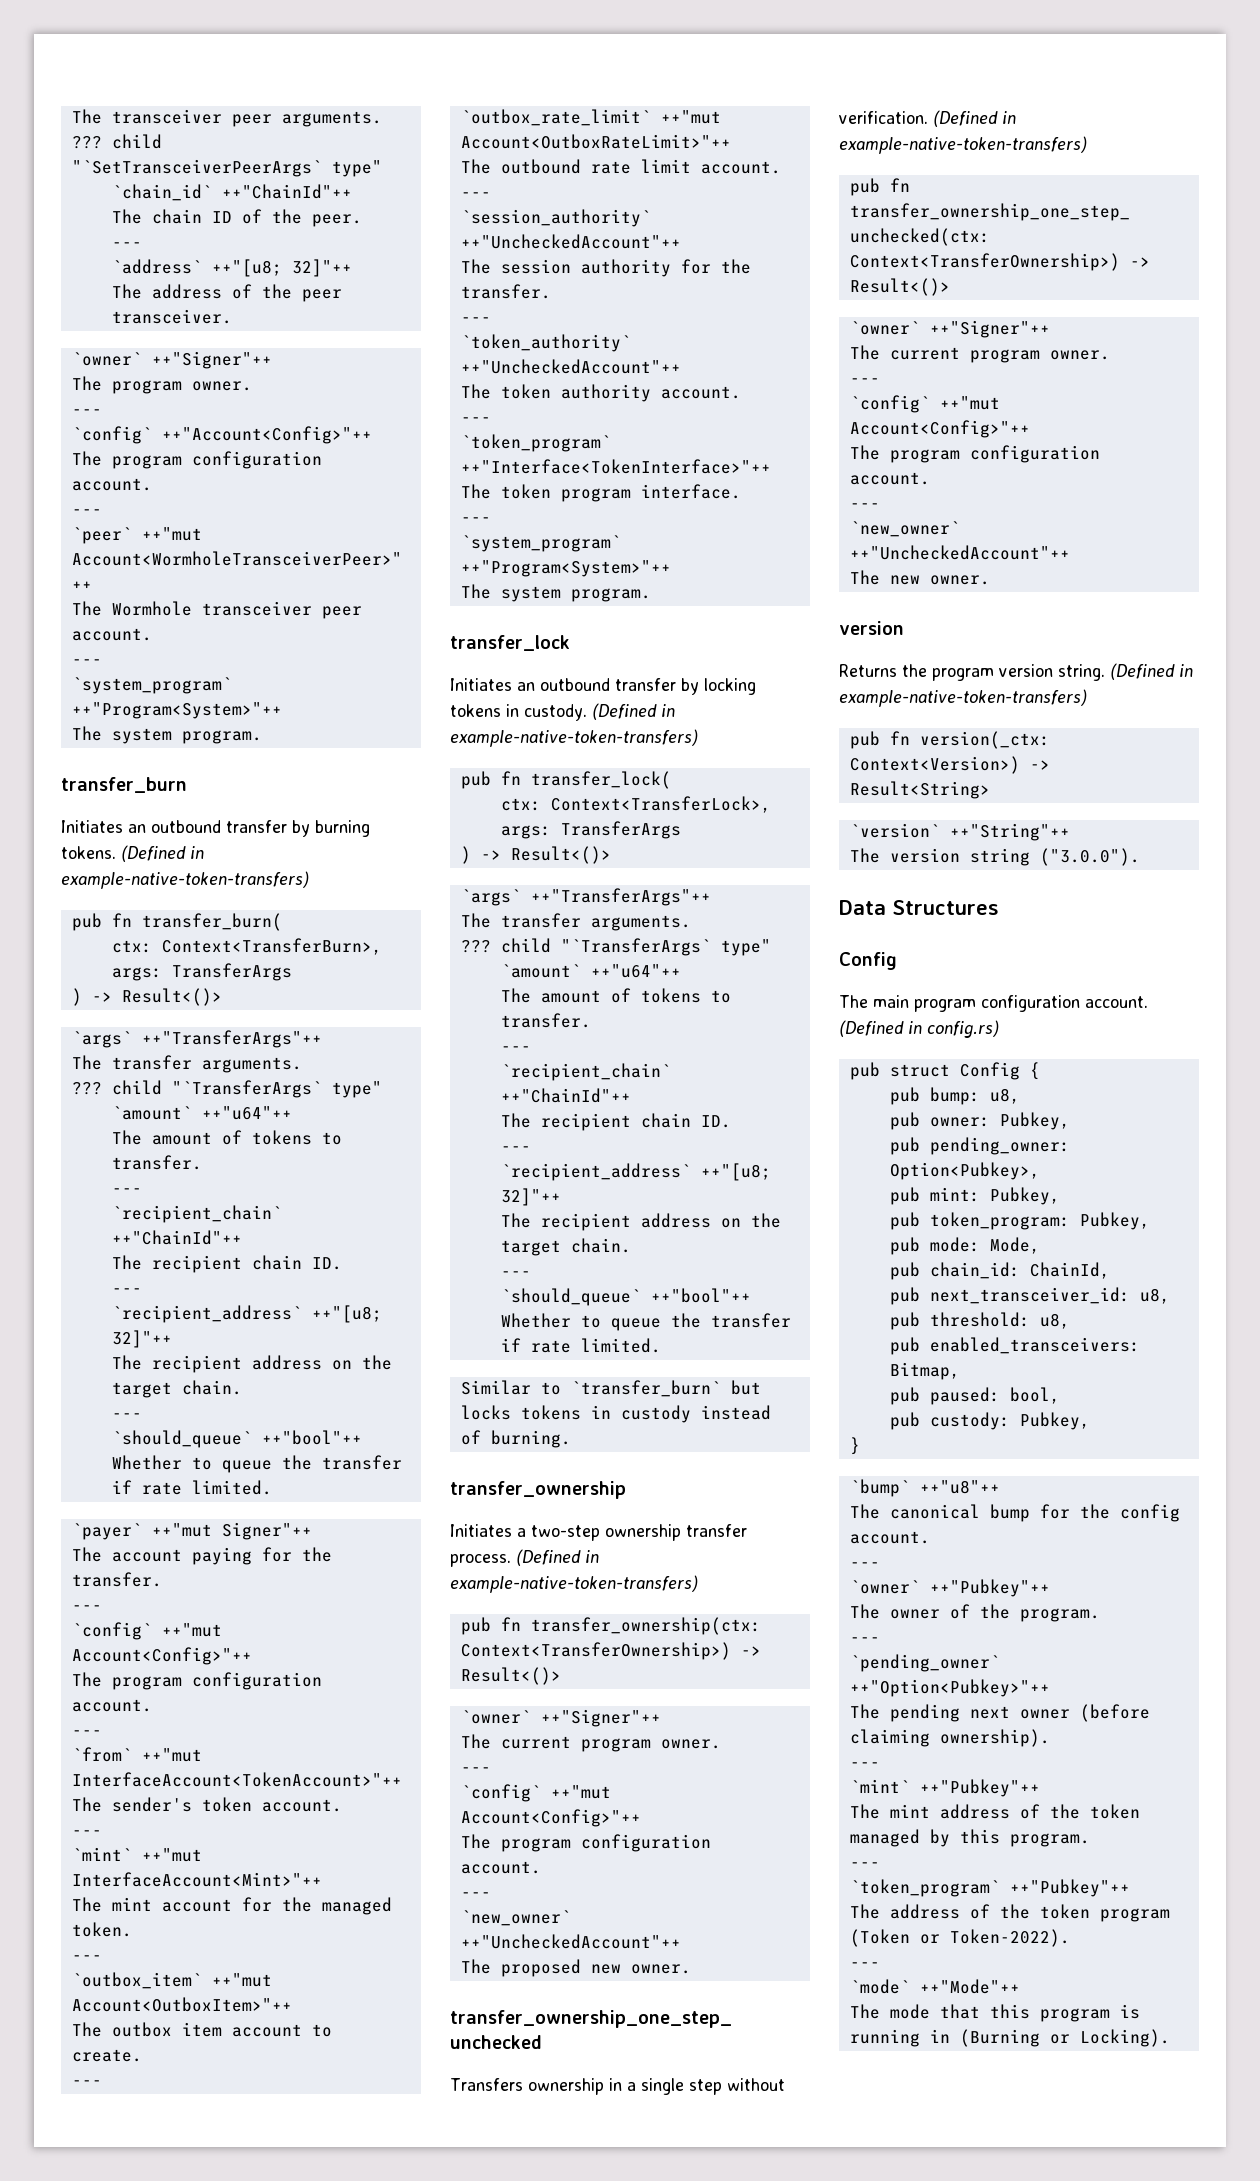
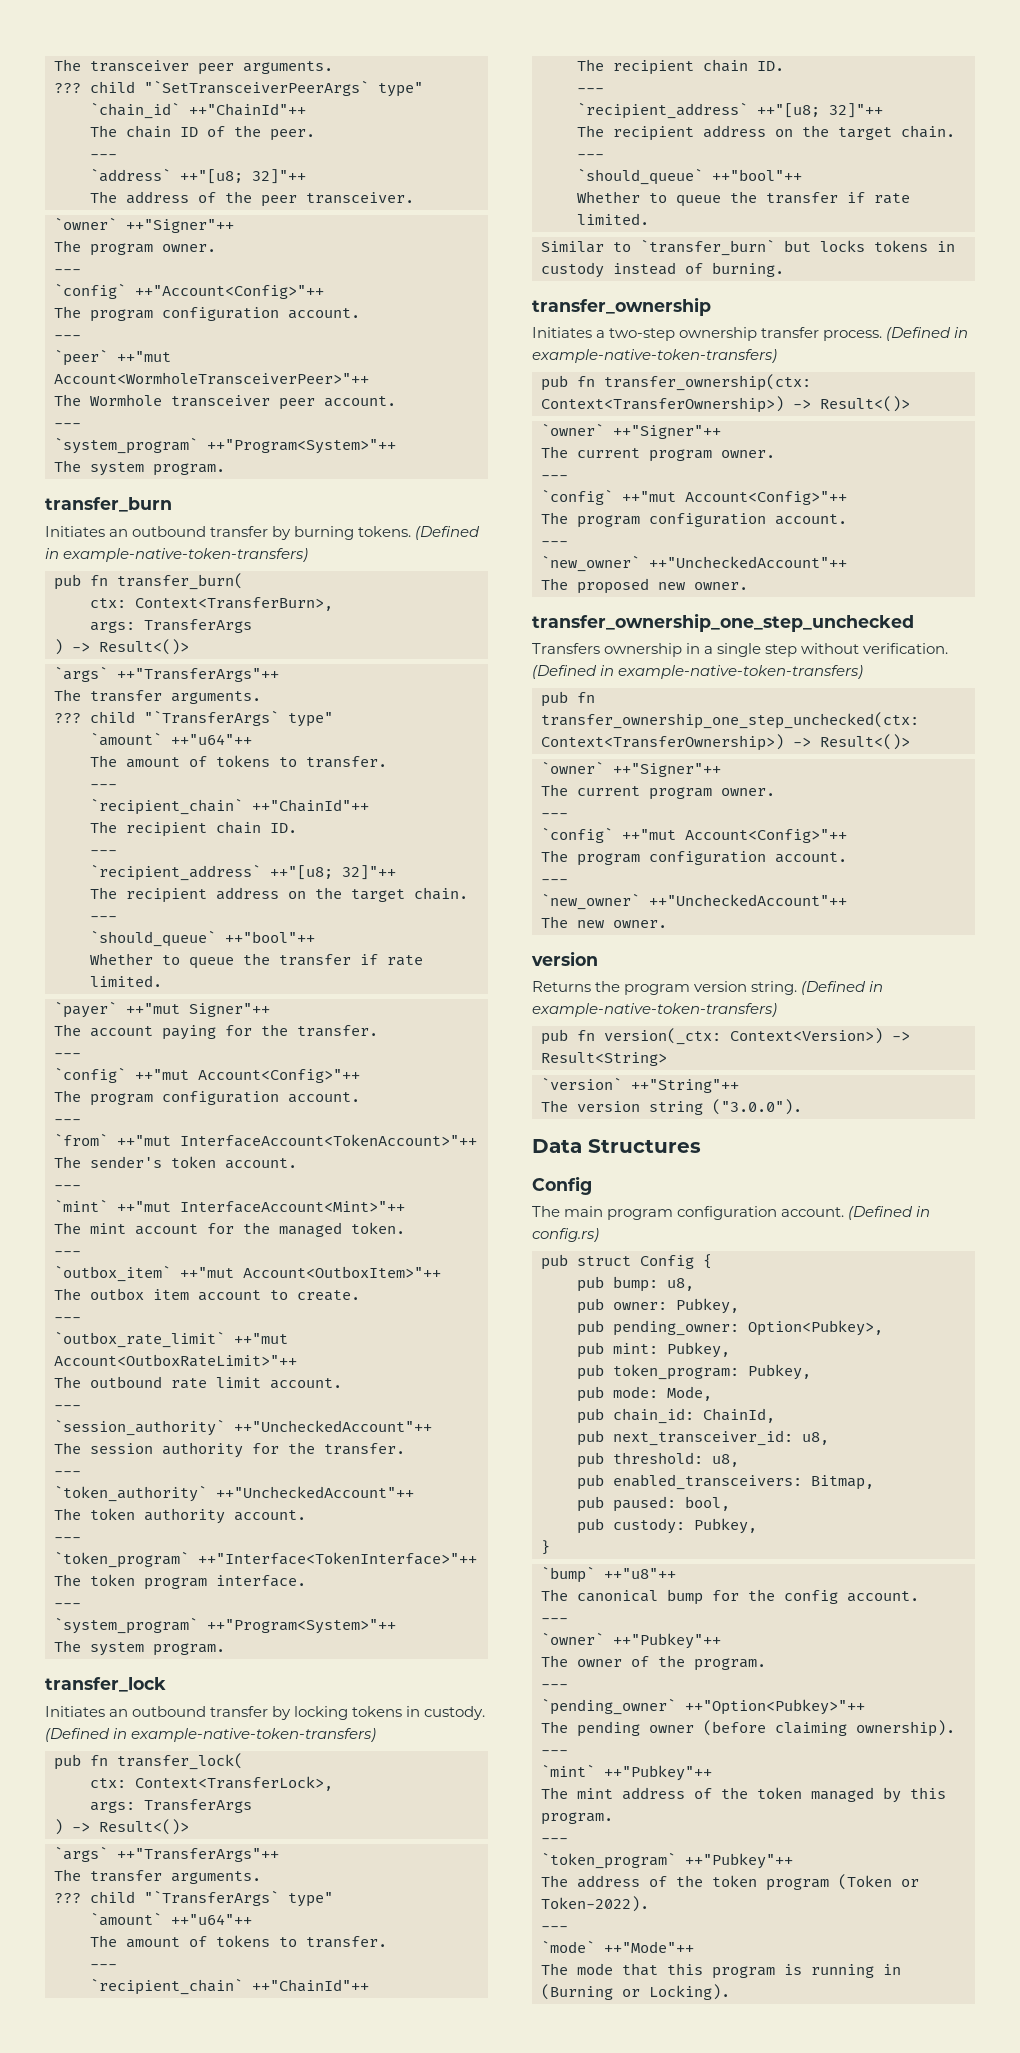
- The pending next owner (before claiming ownership).
+ The pending owner (before claiming ownership).

